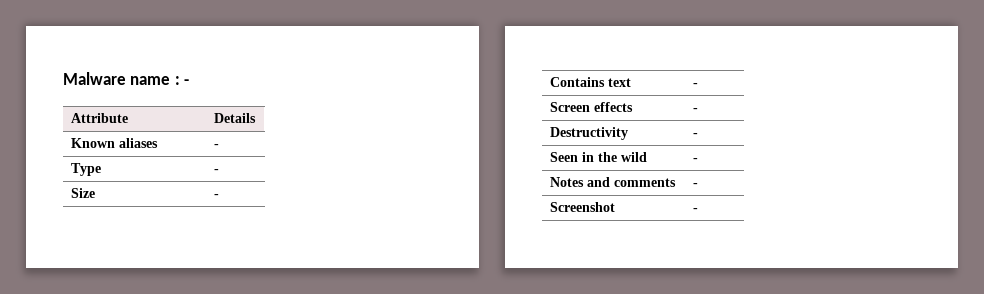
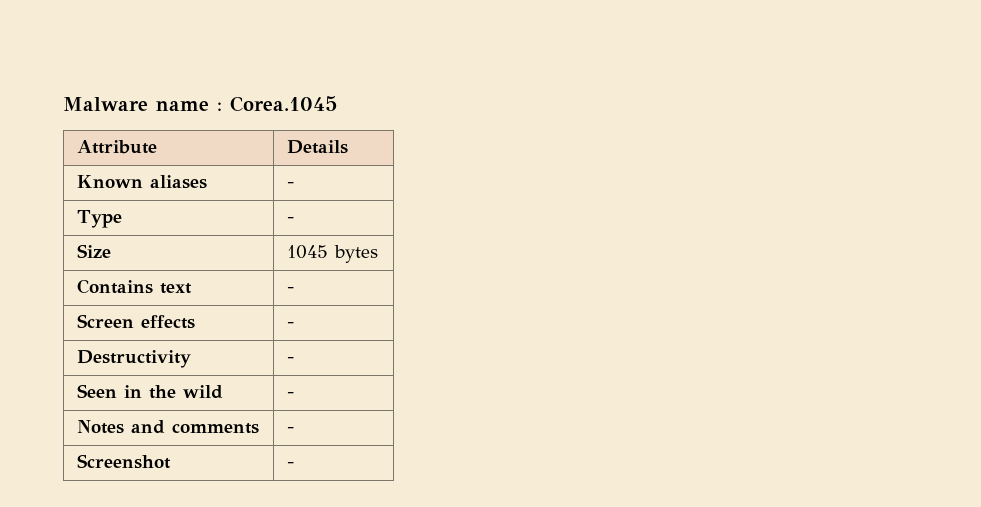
- Malware name : -
+ Malware name : Corea.1045
- Size | -
+ Size | 1045 bytes

